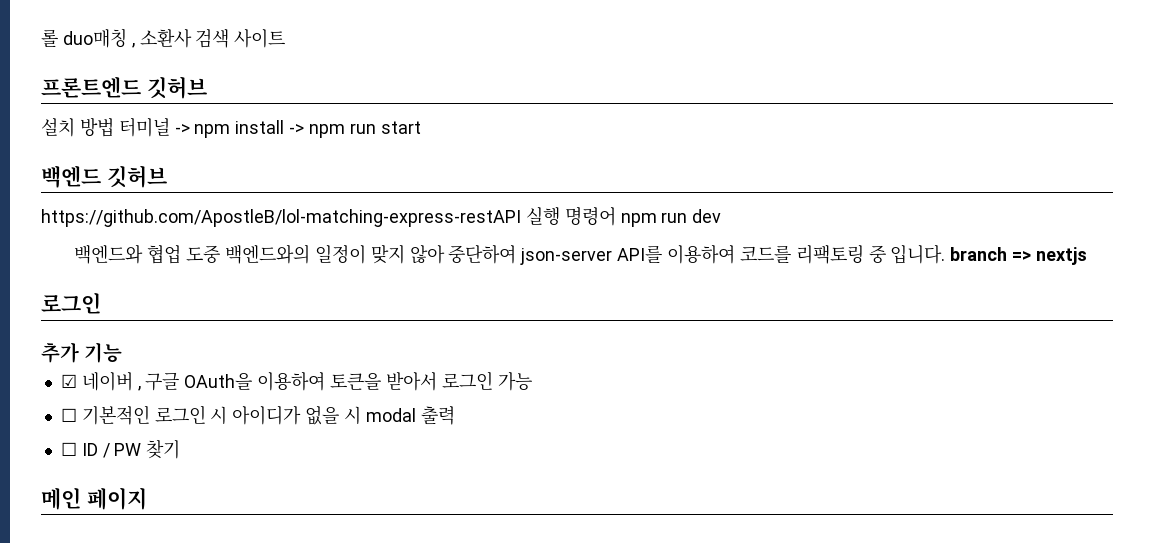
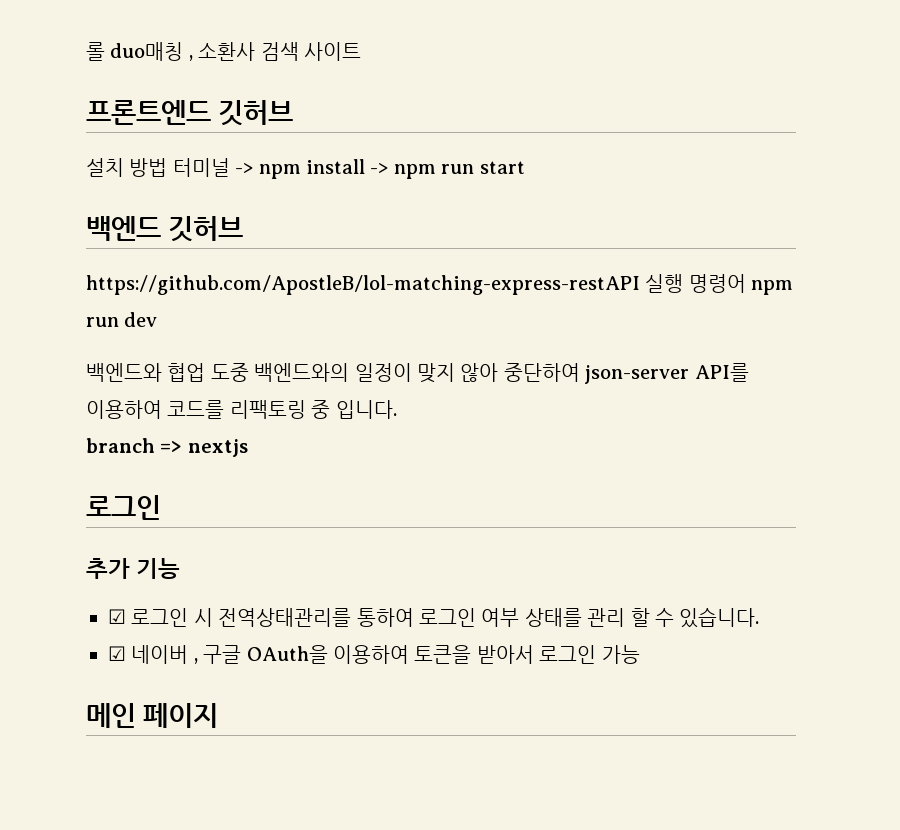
- 백엔드와 협업 도중 백엔드와의 일정이 맞지 않아 중단하여 json-server API를 이용하여 코드를 리팩토링 중 입니다. branch => nextjs
+ 백엔드와 협업 도중 백엔드와의 일정이 맞지 않아 중단하여 json-server API를 이용하여 코드를 리팩토링 중 입니다.
+ branch => nextjs
+ ☑ 로그인 시 전역상태관리를 통하여 로그인 여부 상태를 관리 할 수 있습니다.
- ☐ 기본적인 로그인 시 아이디가 없을 시 modal 출력
- ☐ ID / PW 찾기

